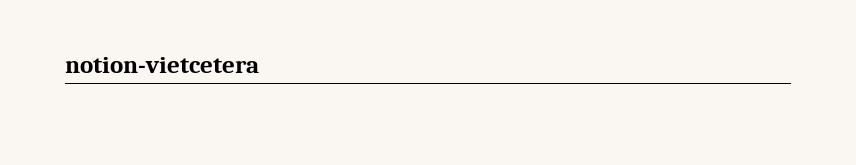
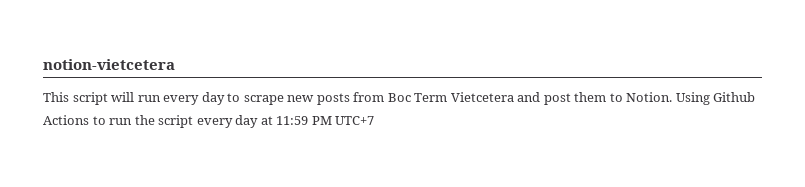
+ This script will run every day to scrape new posts from Boc Term Vietcetera and post them to Notion. Using Github Actions to run the script every day at 11:59 PM UTC+7

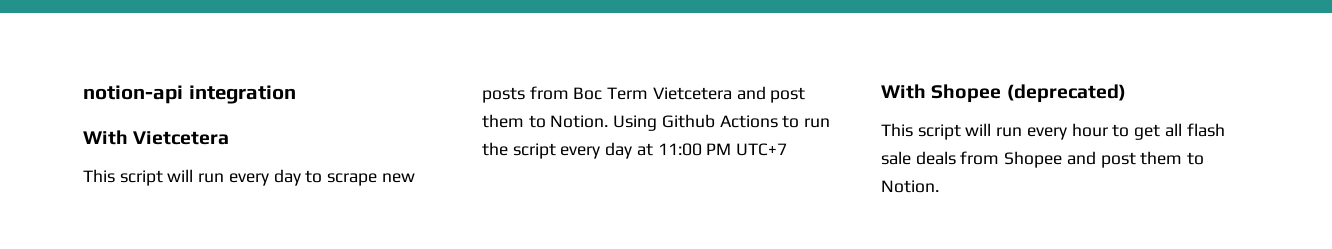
- notion-vietcetera
+ notion-api integration
+ With Vietcetera
- Using Github Actions to run the script every day at 11:59 PM UTC+7
+ Using Github Actions to run the script every day at 11:00 PM UTC+7
+ With Shopee (deprecated)
+ This script will run every hour to get all flash sale deals from Shopee and post them to Notion.

